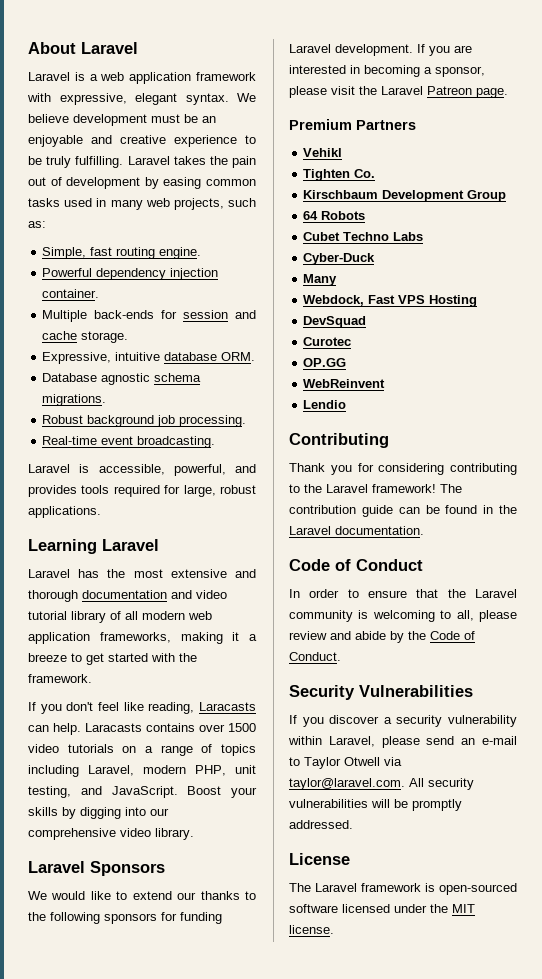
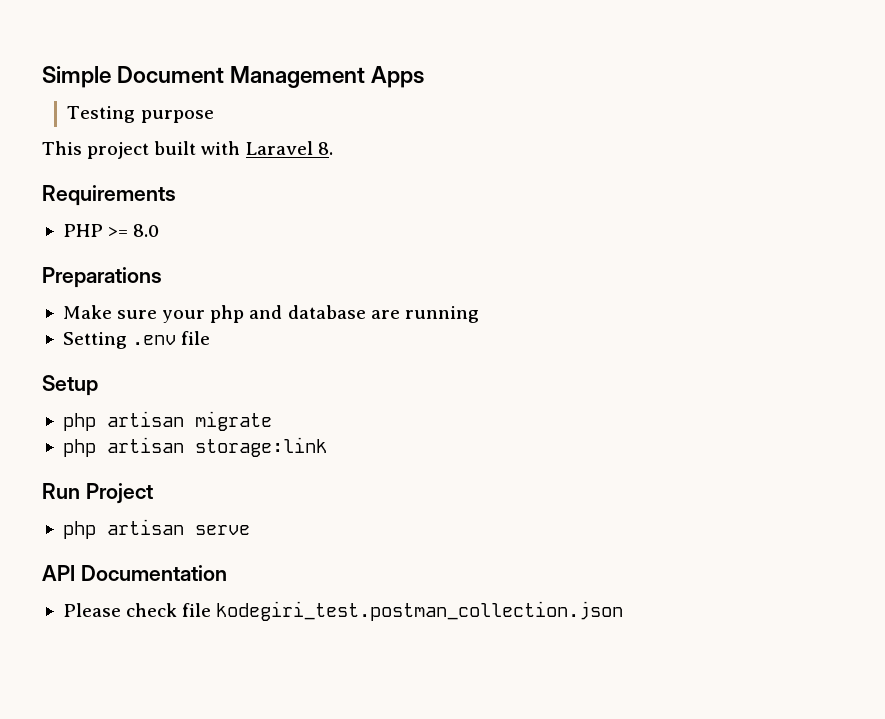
- About Laravel
- Laravel is a web application framework with expressive, elegant syntax. We believe development must be an enjoyable and creative experience to be truly fulfilling. Laravel takes the pain out of development by easing common tasks used in many web projects, such as:
- Simple, fast routing engine.
- Powerful dependency injection container.
- Multiple back-ends for session and cache storage.
- Expressive, intuitive database ORM.
- Database agnostic schema migrations.
- Robust background job processing.
- Real-time event broadcasting.
- Laravel is accessible, powerful, and provides tools required for large, robust applications.
- Learning Laravel
- Laravel has the most extensive and thorough documentation and video tutorial library of all modern web application frameworks, making it a breeze to get started with the framework.
- If you don't feel like reading, Laracasts can help. Laracasts contains over 1500 video tutorials on a range of topics including Laravel, modern PHP, unit testing, and JavaScript. Boost your skills by digging into our comprehensive video library.
- Laravel Sponsors
- We would like to extend our thanks to the following sponsors for funding Laravel development. If you are interested in becoming a sponsor, please visit the Laravel Patreon page.
- Premium Partners
- Vehikl
- Tighten Co.
- Kirschbaum Development Group
- 64 Robots
- Cubet Techno Labs
- Cyber-Duck
- Many
- Webdock, Fast VPS Hosting
- DevSquad
- Curotec
- OP.GG
- WebReinvent
- Lendio
- Contributing
- Thank you for considering contributing to the Laravel framework! The contribution guide can be found in the Laravel documentation.
- Code of Conduct
- In order to ensure that the Laravel community is welcoming to all, please review and abide by the Code of Conduct.
- Security Vulnerabilities
- If you discover a security vulnerability within Laravel, please send an e-mail to Taylor Otwell via taylor@laravel.com. All security vulnerabilities will be promptly addressed.
- License
- The Laravel framework is open-sourced software licensed under the MIT license.
+ Simple Document Management Apps
+ Testing purpose
+ This project built with Laravel 8.
+ Requirements
+ PHP >= 8.0
+ Preparations
+ Make sure your php and database are running
+ Setting .env file
+ Setup
+ php artisan migrate
+ php artisan storage:link
+ Run Project
+ php artisan serve
+ API Documentation
+ Please check file kodegiri_test.postman_collection.json

